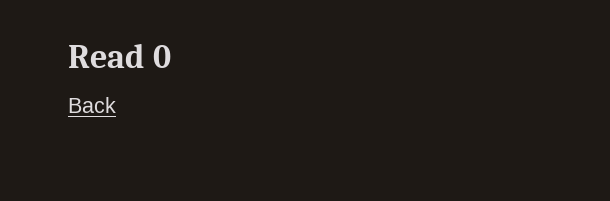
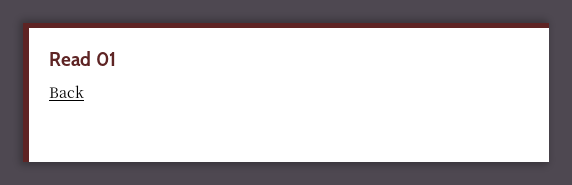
- Read 0
+ Read 01

